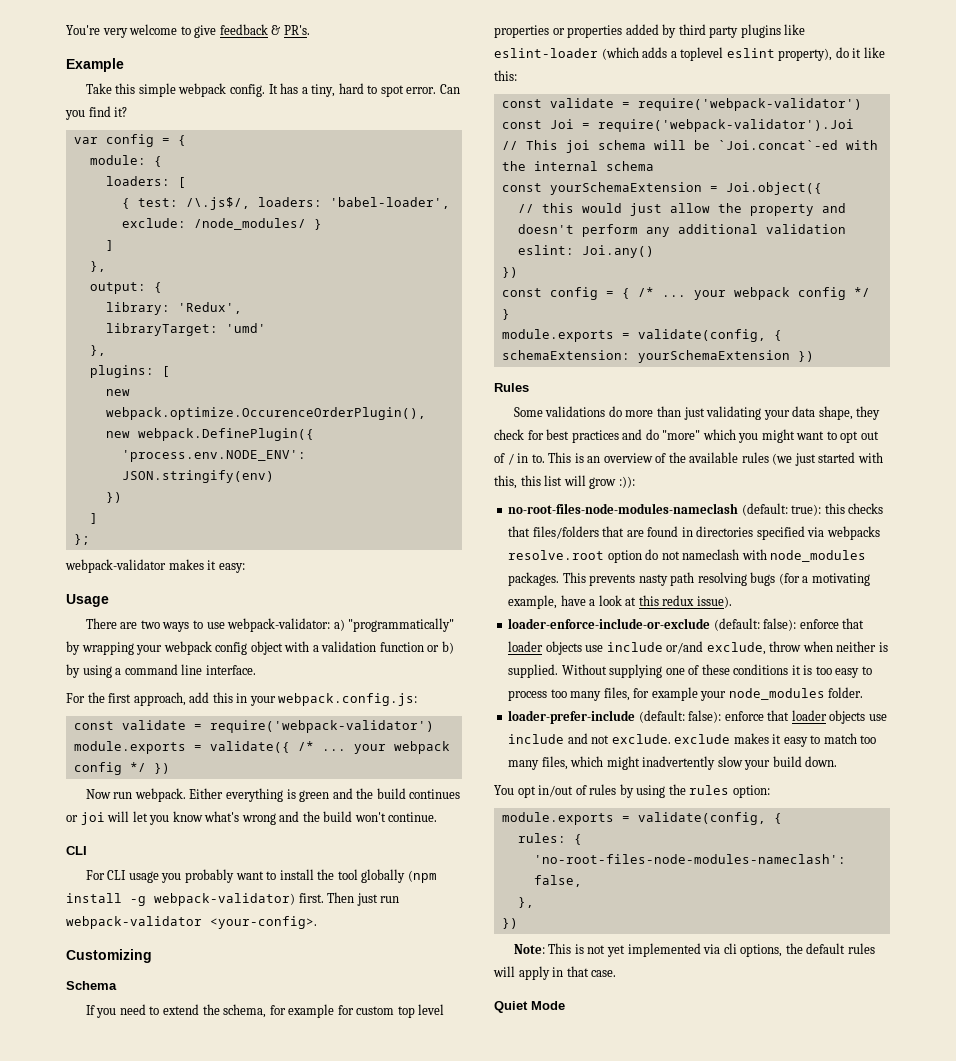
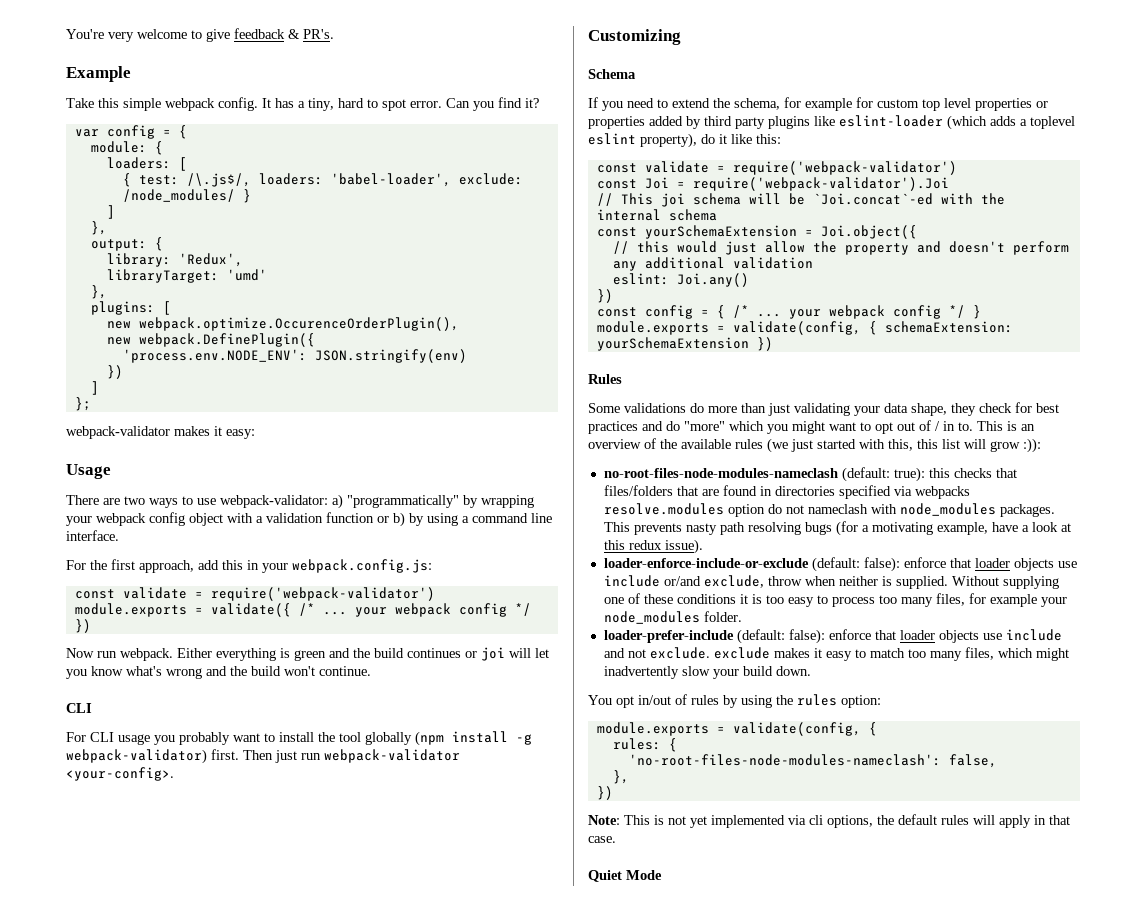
- no-root-files-node-modules-nameclash (default: true): this checks that files/folders that are found in directories specified via webpacks resolve.root option do not nameclash with node_modules packages.
+ no-root-files-node-modules-nameclash (default: true): this checks that files/folders that are found in directories specified via webpacks resolve.modules option do not nameclash with node_modules packages.

